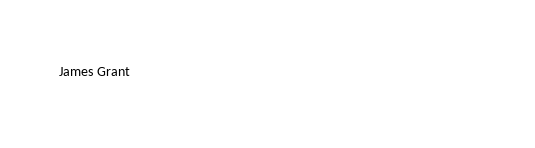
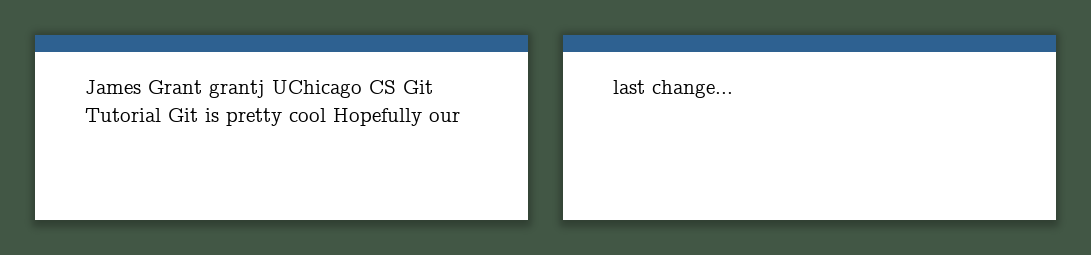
- James Grant
+ James Grant grantj UChicago CS Git Tutorial Git is pretty cool Hopefully our last change...

